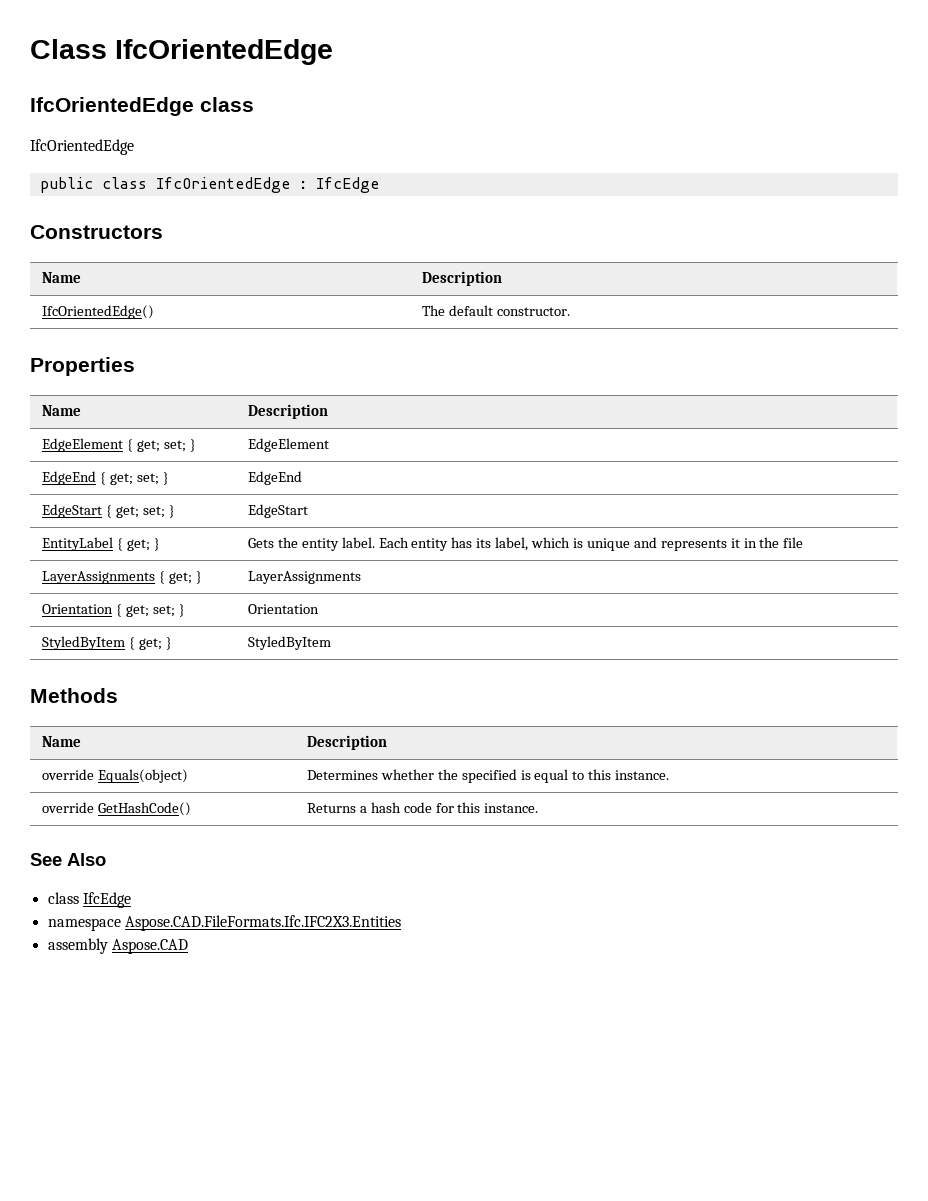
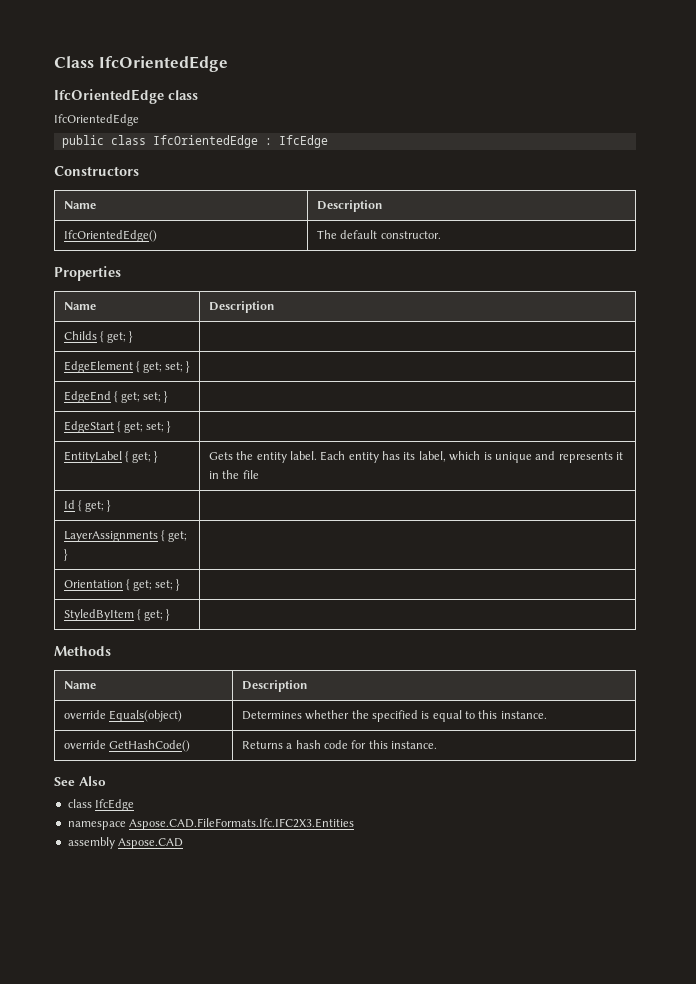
+ Childs { get; } |
- EdgeElement { get; set; } | EdgeElement
+ EdgeElement { get; set; } |
- EdgeEnd { get; set; } | EdgeEnd
+ EdgeEnd { get; set; } |
- EdgeStart { get; set; } | EdgeStart
+ EdgeStart { get; set; } |
+ Id { get; } |
- LayerAssignments { get; } | LayerAssignments
+ LayerAssignments { get; } |
- Orientation { get; set; } | Orientation
+ Orientation { get; set; } |
- StyledByItem { get; } | StyledByItem
+ StyledByItem { get; } |

